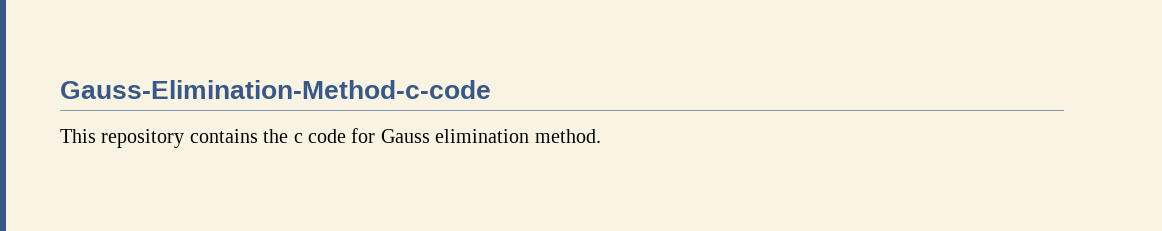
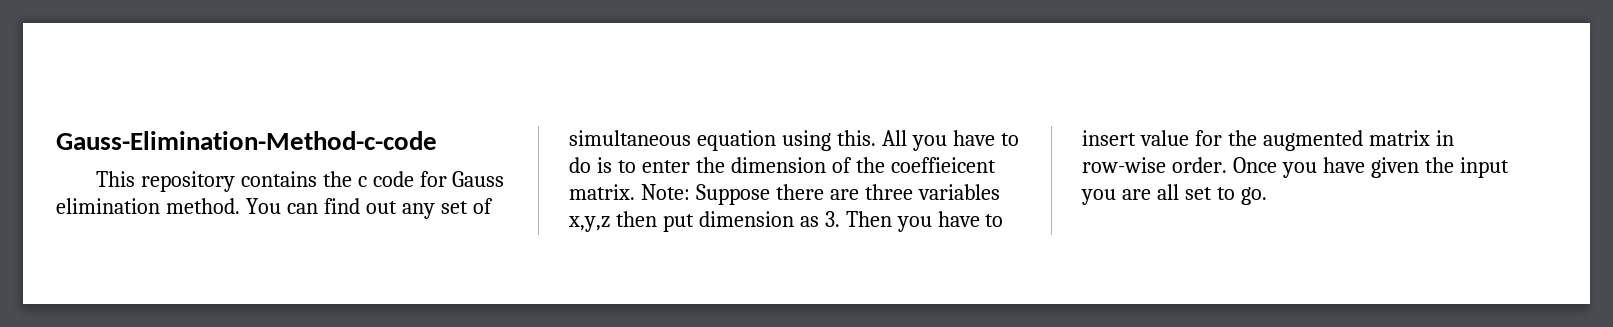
+ You can find out any set of simultaneous equation using this. All you have to do is to enter the dimension of the coeffieicent matrix. Note: Suppose there are three variables x,y,z then put dimension as 3. Then you have to insert value for the augmented matrix in row-wise order. Once you have given the input you are all set to go.

